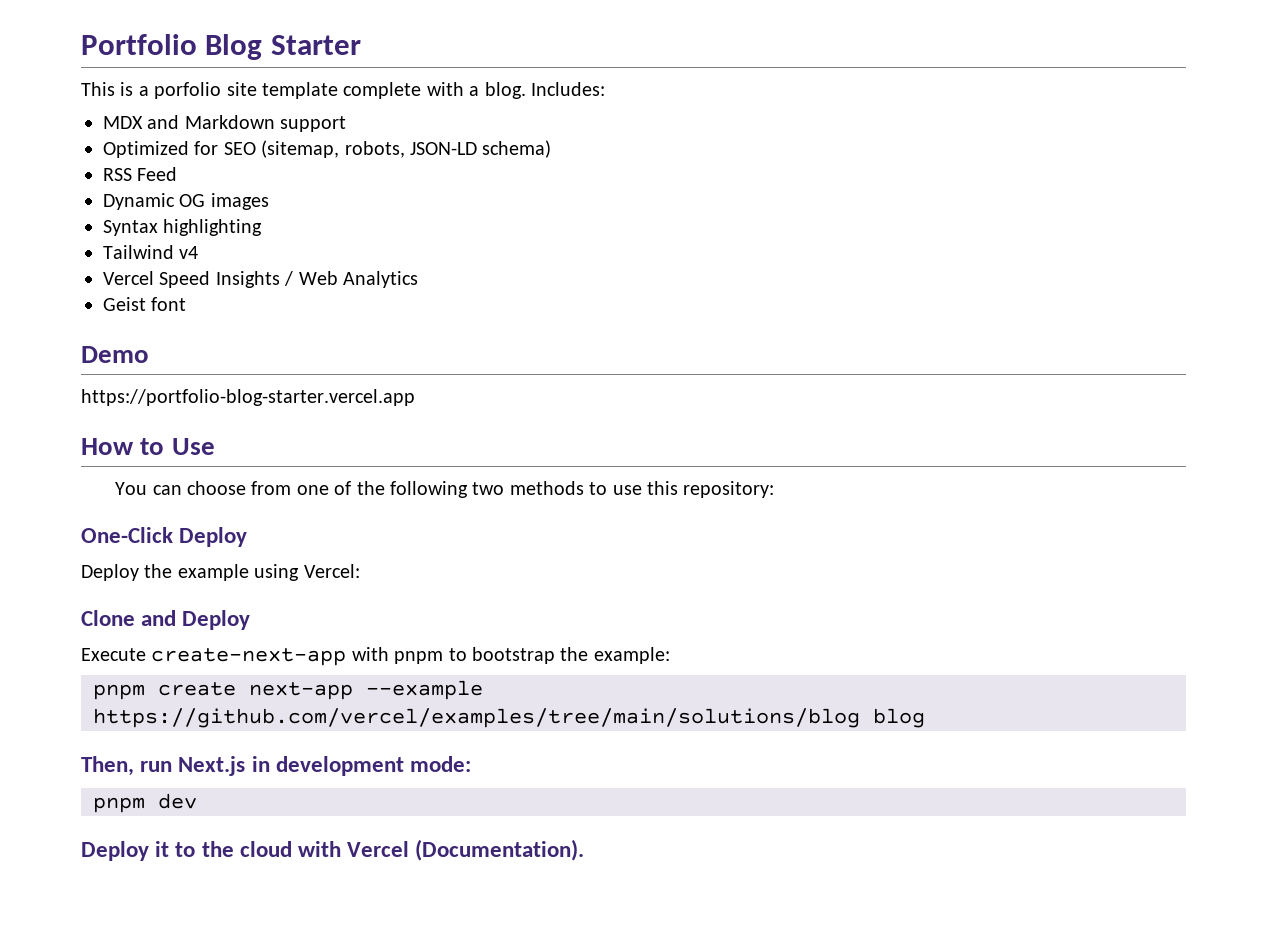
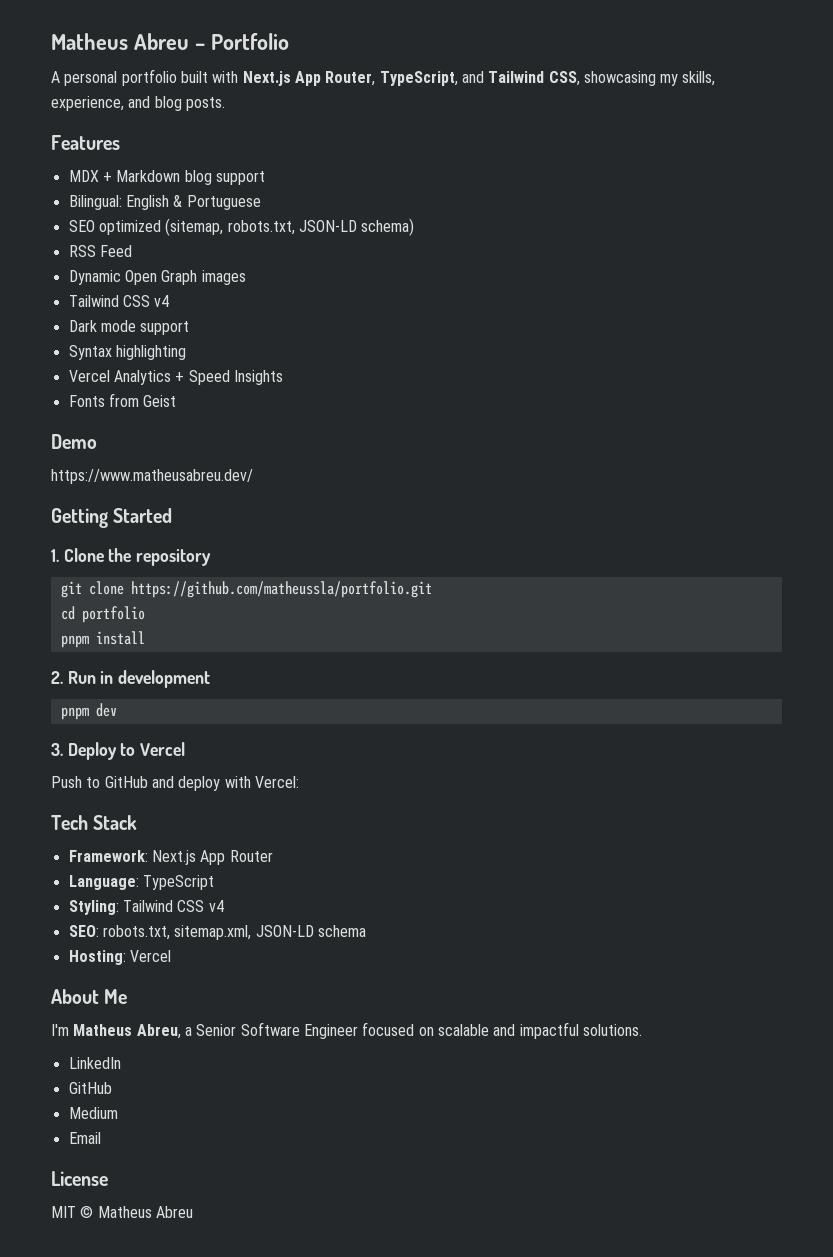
- Portfolio Blog Starter
- This is a porfolio site template complete with a blog. Includes:
- MDX and Markdown support
- Optimized for SEO (sitemap, robots, JSON-LD schema)
+ Matheus Abreu – Portfolio
+ A personal portfolio built with Next.js App Router, TypeScript, and Tailwind CSS, showcasing my skills, experience, and blog posts.
+ Features
+ MDX + Markdown blog support
+ Bilingual: English & Portuguese
+ SEO optimized (sitemap, robots.txt, JSON-LD schema)
- Dynamic OG images
+ Dynamic Open Graph images
+ Tailwind CSS v4
+ Dark mode support
- Tailwind v4
- Vercel Speed Insights / Web Analytics
- Geist font
+ Vercel Analytics + Speed Insights
+ Fonts from Geist
- https://portfolio-blog-starter.vercel.app
- How to Use
- You can choose from one of the following two methods to use this repository:
- One-Click Deploy
- Deploy the example using Vercel:
- Clone and Deploy
- Execute create-next-app with pnpm to bootstrap the example:
- pnpm create next-app --example https://github.com/vercel/examples/tree/main/solutions/blog blog
- Then, run Next.js in development mode:
+ https://www.matheusabreu.dev/
+ Getting Started
+ 1. Clone the repository
+ git clone https://github.com/matheussla/portfolio.git
+ cd portfolio
+ pnpm install
+ 2. Run in development
- Deploy it to the cloud with Vercel (Documentation).
+ 3. Deploy to Vercel
+ Push to GitHub and deploy with Vercel:
+ Tech Stack
+ Framework: Next.js App Router
+ Language: TypeScript
+ Styling: Tailwind CSS v4
+ SEO: robots.txt, sitemap.xml, JSON-LD schema
+ Hosting: Vercel
+ About Me
+ I'm Matheus Abreu, a Senior Software Engineer focused on scalable and impactful solutions.
+ LinkedIn
+ GitHub
+ Medium
+ Email
+ License
+ MIT © Matheus Abreu

